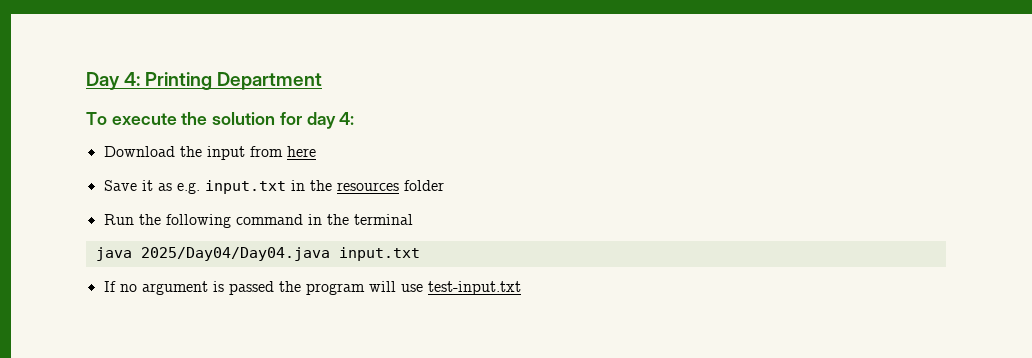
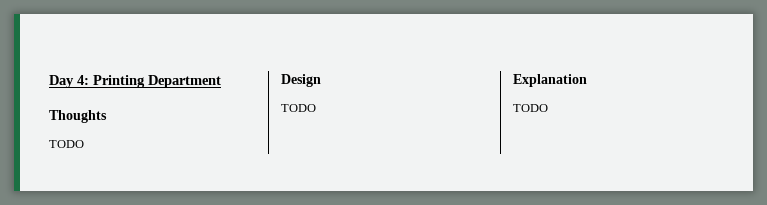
- To execute the solution for day 4:
- Download the input from here
- Save it as e.g. input.txt in the resources folder
- Run the following command in the terminal
- java 2025/Day04/Day04.java input.txt
- If no argument is passed the program will use test-input.txt
+ Thoughts
+ TODO
+ Design
+ TODO
+ Explanation
+ TODO

